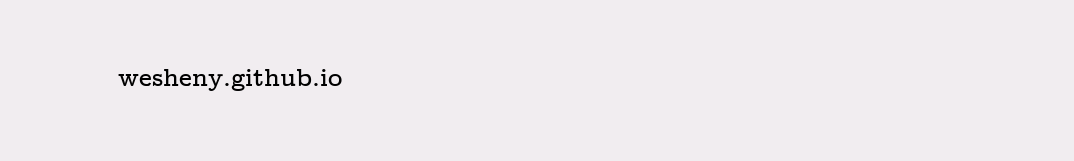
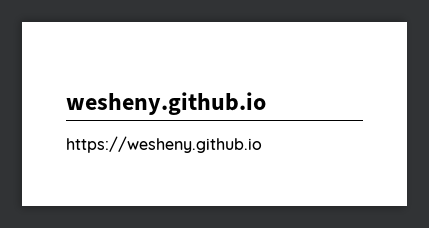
+ https://wesheny.github.io

